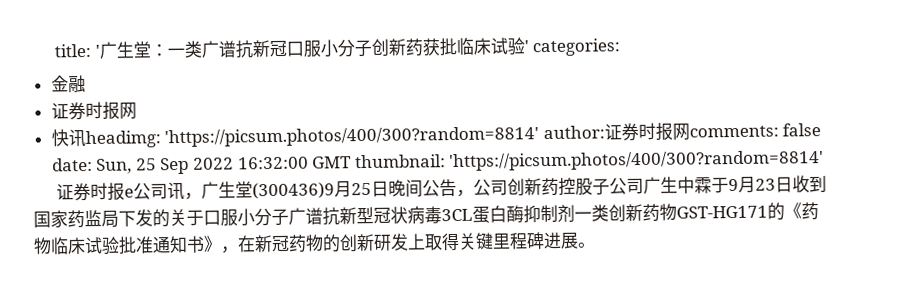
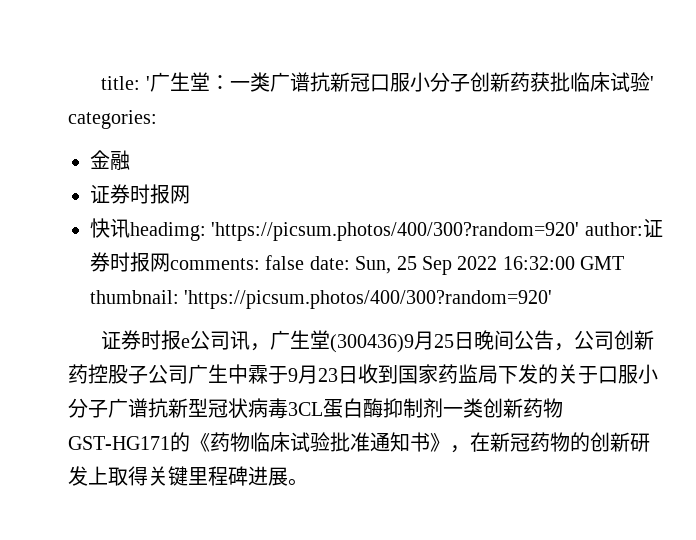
- 快讯headimg: 'https://picsum.photos/400/300?random=8814' author:证券时报网comments: false date: Sun, 25 Sep 2022 16:32:00 GMT thumbnail: 'https://picsum.photos/400/300?random=8814'
+ 快讯headimg: 'https://picsum.photos/400/300?random=920' author:证券时报网comments: false date: Sun, 25 Sep 2022 16:32:00 GMT thumbnail: 'https://picsum.photos/400/300?random=920'

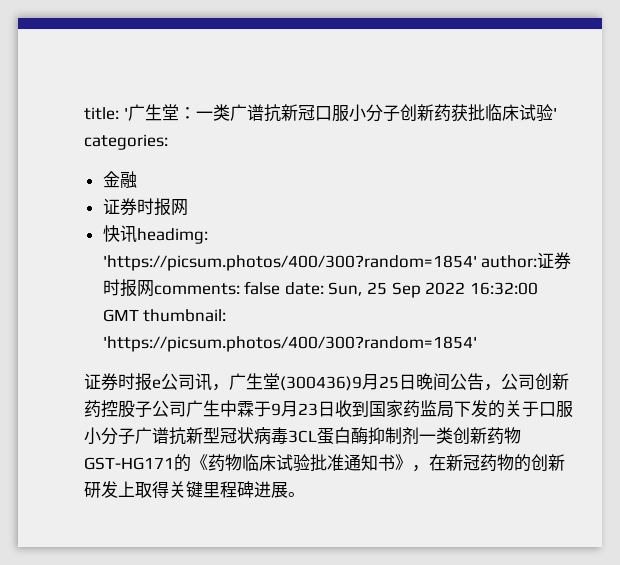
- 快讯headimg: 'https://picsum.photos/400/300?random=920' author:证券时报网comments: false date: Sun, 25 Sep 2022 16:32:00 GMT thumbnail: 'https://picsum.photos/400/300?random=920'
+ 快讯headimg: 'https://picsum.photos/400/300?random=1854' author:证券时报网comments: false date: Sun, 25 Sep 2022 16:32:00 GMT thumbnail: 'https://picsum.photos/400/300?random=1854'

